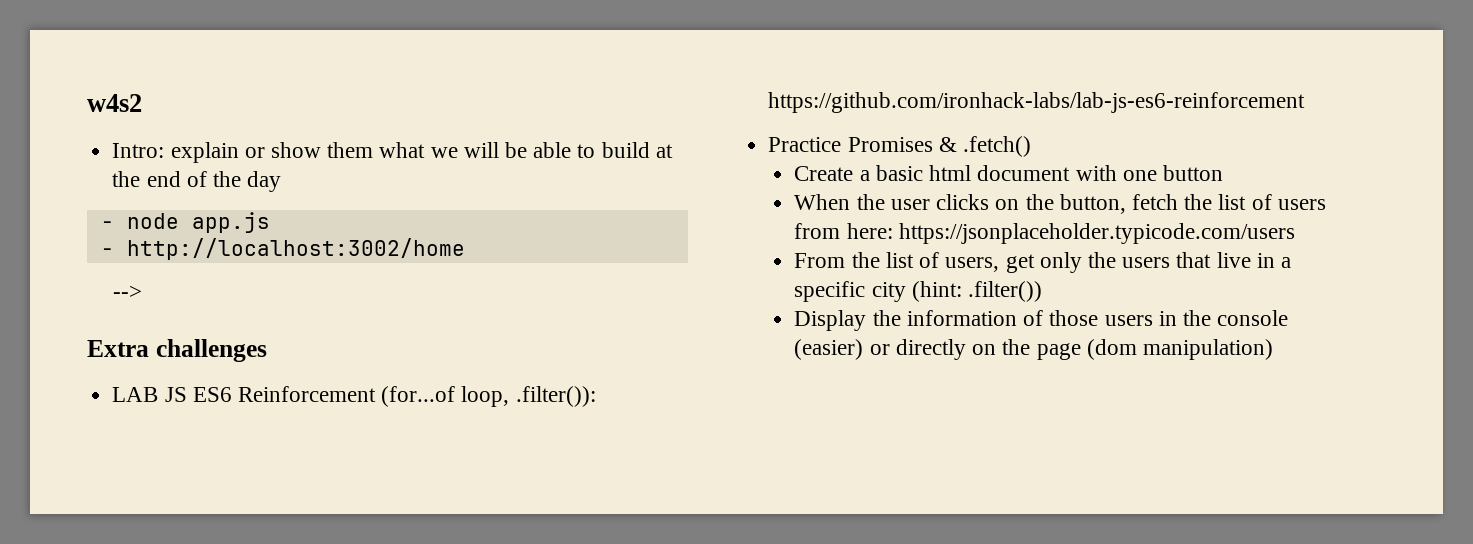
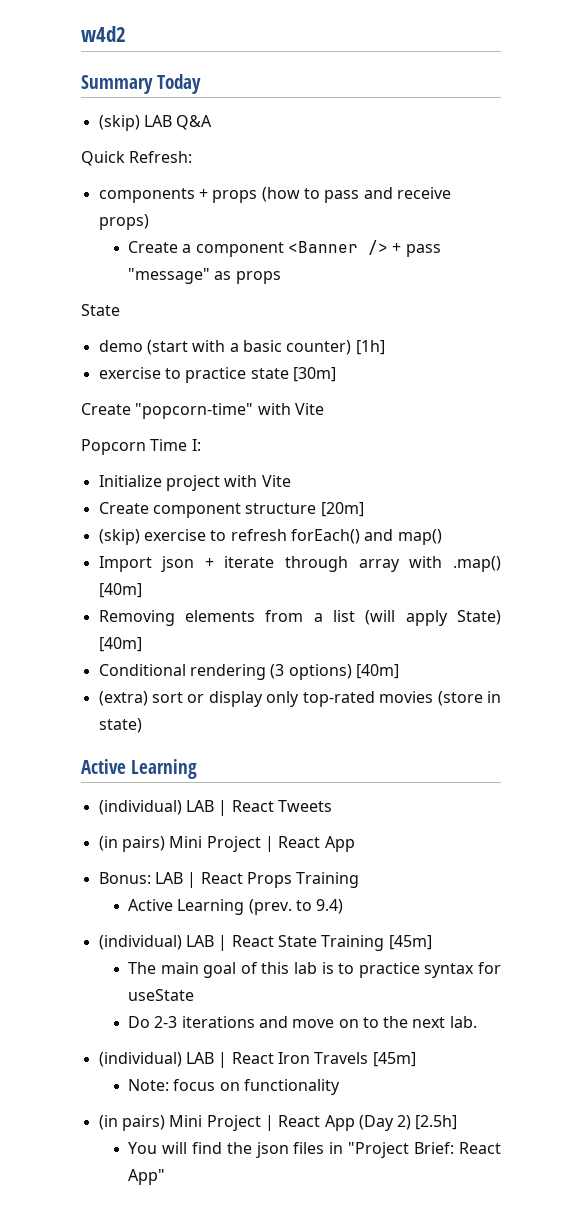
- w4s2
- Intro: explain or show them what we will be able to build at the end of the day
- - node app.js
- - http://localhost:3002/home
- -->
- Extra challenges
- LAB JS ES6 Reinforcement (for...of loop, .filter()): https://github.com/ironhack-labs/lab-js-es6-reinforcement
- Practice Promises & .fetch()
- Create a basic html document with one button
- When the user clicks on the button, fetch the list of users from here: https://jsonplaceholder.typicode.com/users
- From the list of users, get only the users that live in a specific city (hint: .filter())
- Display the information of those users in the console (easier) or directly on the page (dom manipulation)
+ w4d2
+ Summary Today
+ (skip) LAB Q&A
+ Quick Refresh:
+ components + props (how to pass and receive props)
+ Create a component <Banner /> + pass "message" as props
+ State
+ demo (start with a basic counter) [1h]
+ exercise to practice state [30m]
+ Create "popcorn-time" with Vite
+ Popcorn Time I:
+ Initialize project with Vite
+ Create component structure [20m]
+ (skip) exercise to refresh forEach() and map()
+ Import json + iterate through array with .map() [40m]
+ Removing elements from a list (will apply State) [40m]
+ Conditional rendering (3 options) [40m]
+ (extra) sort or display only top-rated movies (store in state)
+ Active Learning
+ (individual) LAB | React Tweets
+ (in pairs) Mini Project | React App
+ Bonus: LAB | React Props Training
+ Active Learning (prev. to 9.4)
+ (individual) LAB | React State Training [45m]
+ The main goal of this lab is to practice syntax for useState
+ Do 2-3 iterations and move on to the next lab.
+ (individual) LAB | React Iron Travels [45m]
+ Note: focus on functionality
+ (in pairs) Mini Project | React App (Day 2) [2.5h]
+ You will find the json files in "Project Brief: React App"

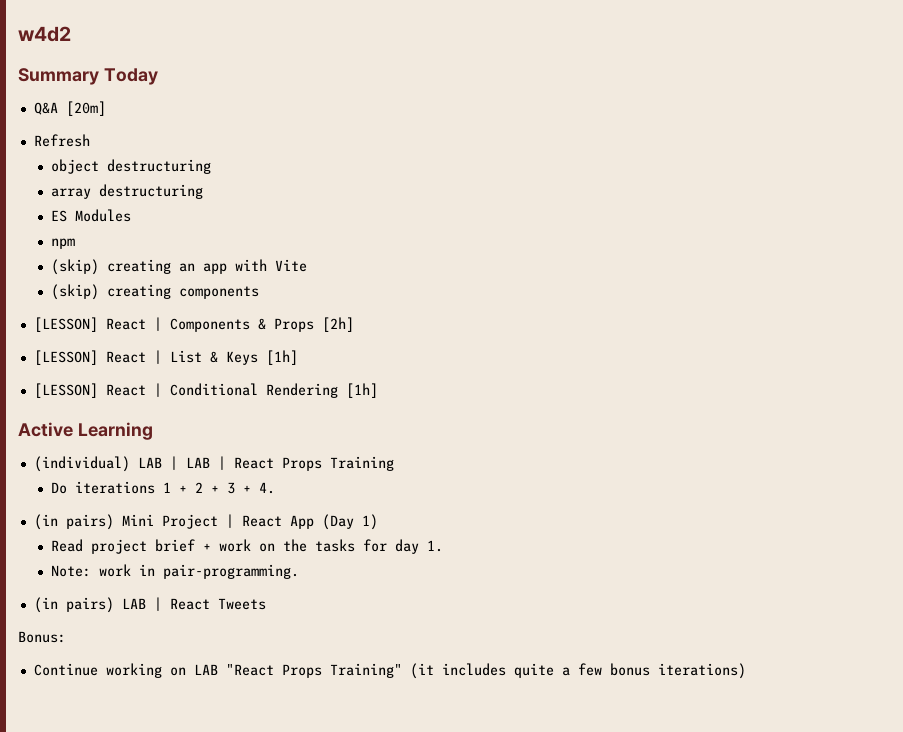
- (skip) LAB Q&A
- Quick Refresh:
- components + props (how to pass and receive props)
- Create a component <Banner /> + pass "message" as props
- State
- demo (start with a basic counter) [1h]
- exercise to practice state [30m]
- Create "popcorn-time" with Vite
- Popcorn Time I:
- Initialize project with Vite
- Create component structure [20m]
- (skip) exercise to refresh forEach() and map()
- Import json + iterate through array with .map() [40m]
- Removing elements from a list (will apply State) [40m]
- Conditional rendering (3 options) [40m]
- (extra) sort or display only top-rated movies (store in state)
+ Q&A [20m]
+ Refresh
+ object destructuring
+ array destructuring
+ ES Modules
+ npm
+ (skip) creating an app with Vite
+ (skip) creating components
+ [LESSON] React | Components & Props [2h]
+ [LESSON] React | List & Keys [1h]
+ [LESSON] React | Conditional Rendering [1h]
- (individual) LAB | React Tweets
- (in pairs) Mini Project | React App
- Bonus: LAB | React Props Training
+ (individual) LAB | LAB | React Props Training
- Active Learning (prev. to 9.4)
- (individual) LAB | React State Training [45m]
- The main goal of this lab is to practice syntax for useState
- Do 2-3 iterations and move on to the next lab.
- (individual) LAB | React Iron Travels [45m]
- Note: focus on functionality
+ Do iterations 1 + 2 + 3 + 4.
- (in pairs) Mini Project | React App (Day 2) [2.5h]
- You will find the json files in "Project Brief: React App"
+ (in pairs) Mini Project | React App (Day 1)
+ Read project brief + work on the tasks for day 1.
+ Note: work in pair-programming.
+ (in pairs) LAB | React Tweets
+ Bonus:
+ Continue working on LAB "React Props Training" (it includes quite a few bonus iterations)

